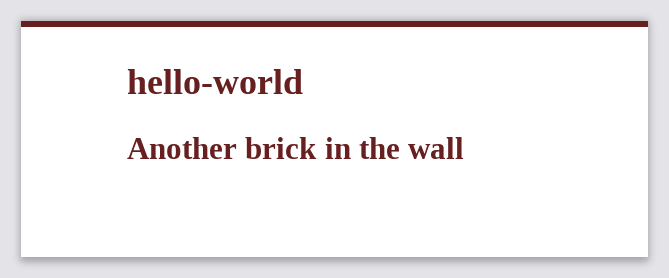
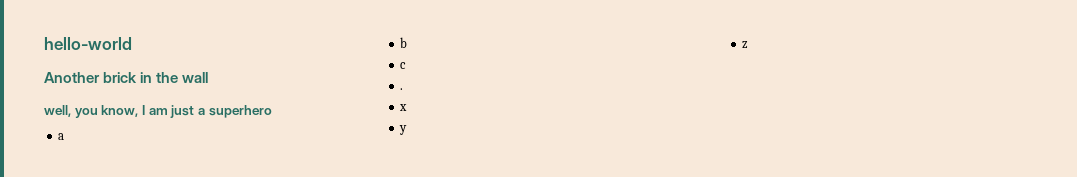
+ well, you know, I am just a superhero
+ a
+ b
+ c
+ .
+ x
+ y
+ z

